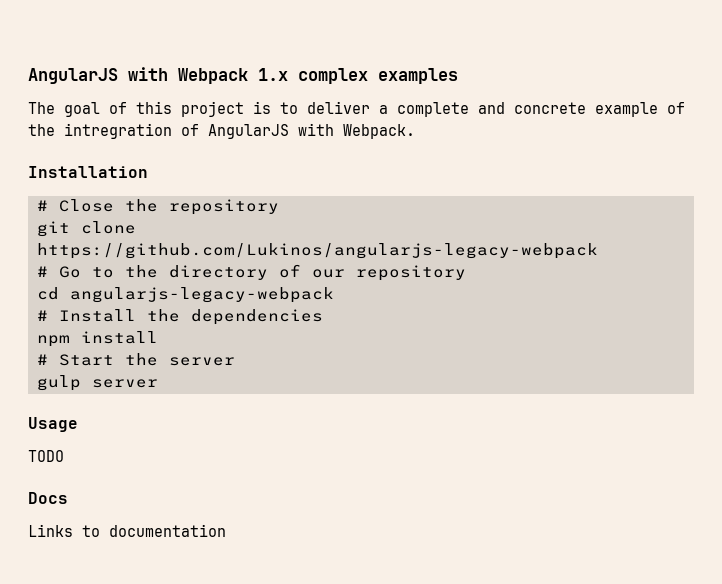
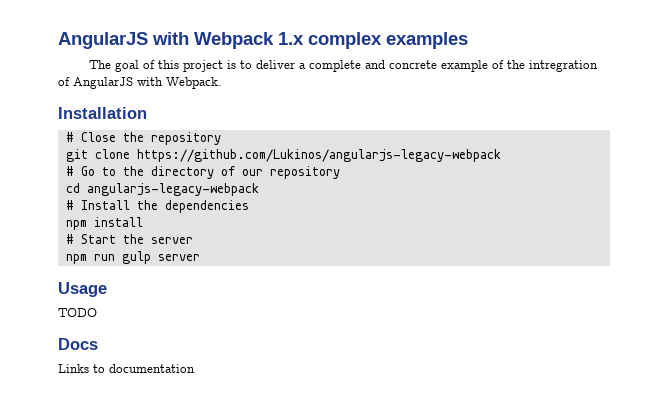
- gulp server
+ npm run gulp server

